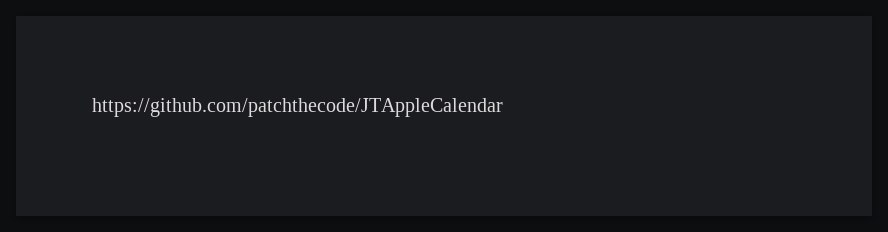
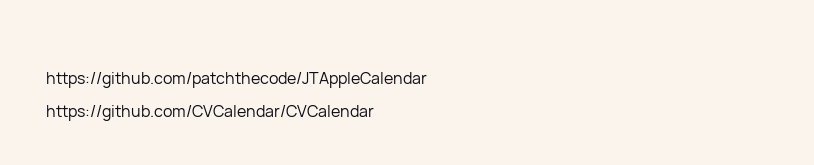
+ https://github.com/CVCalendar/CVCalendar

